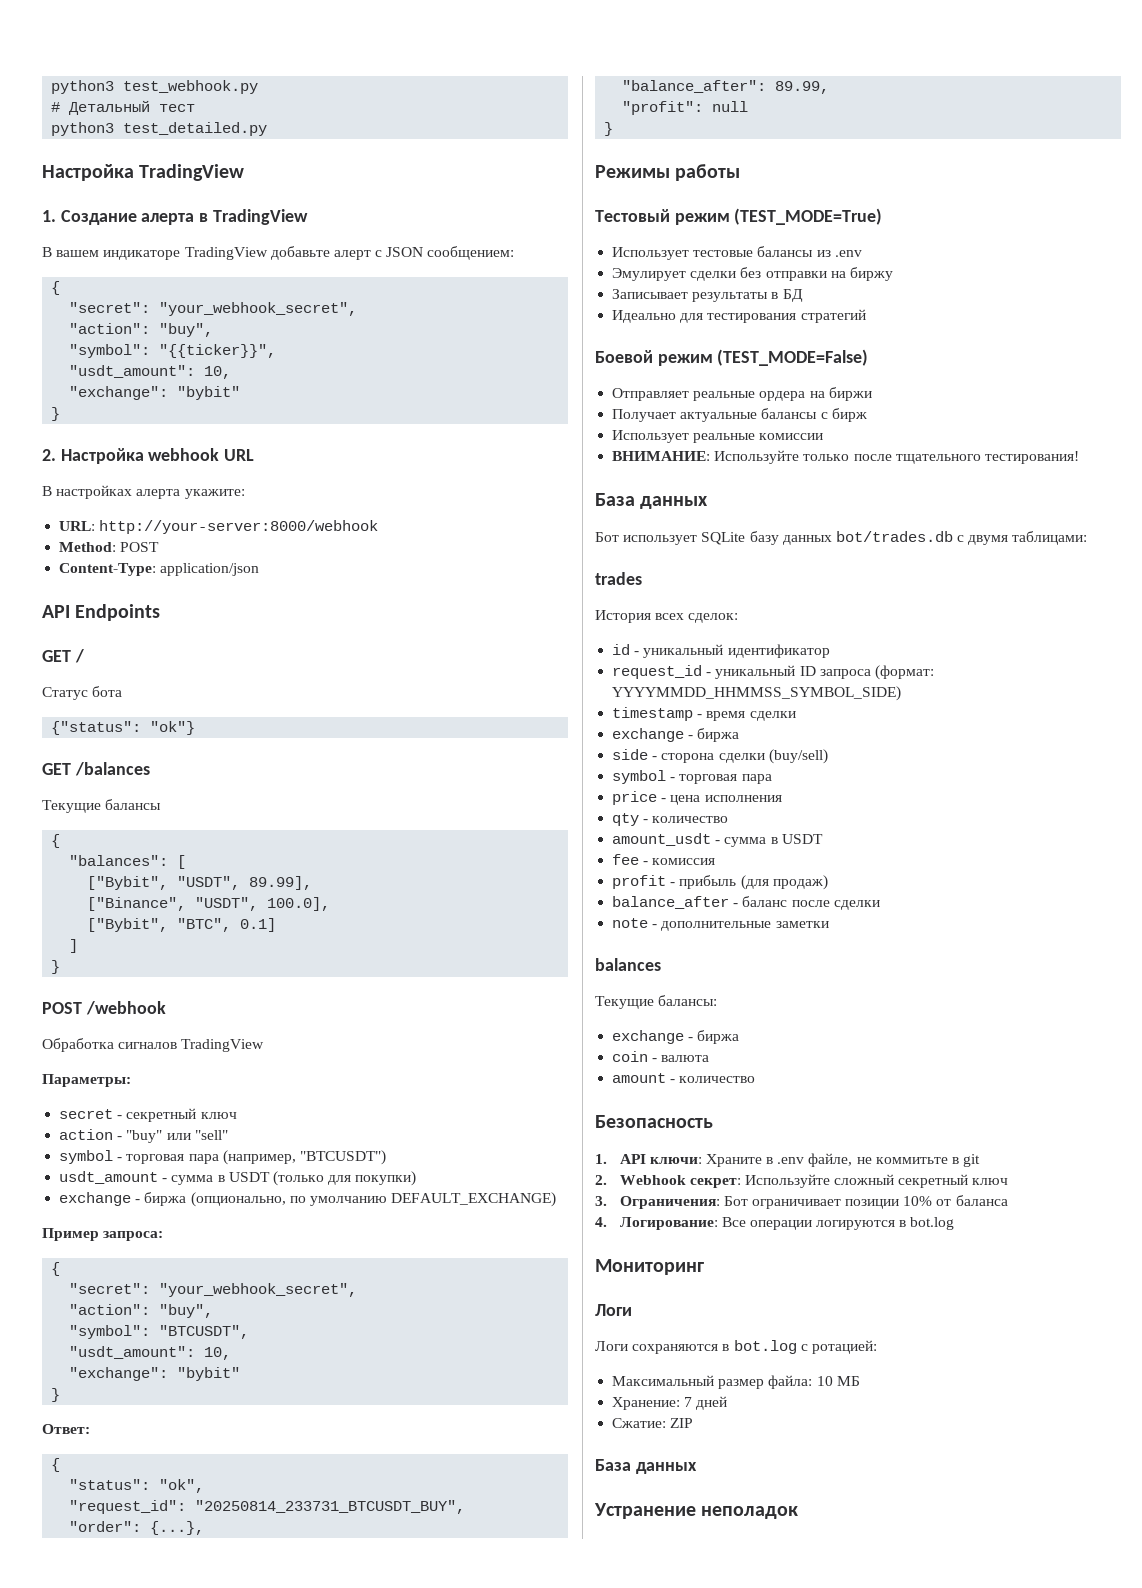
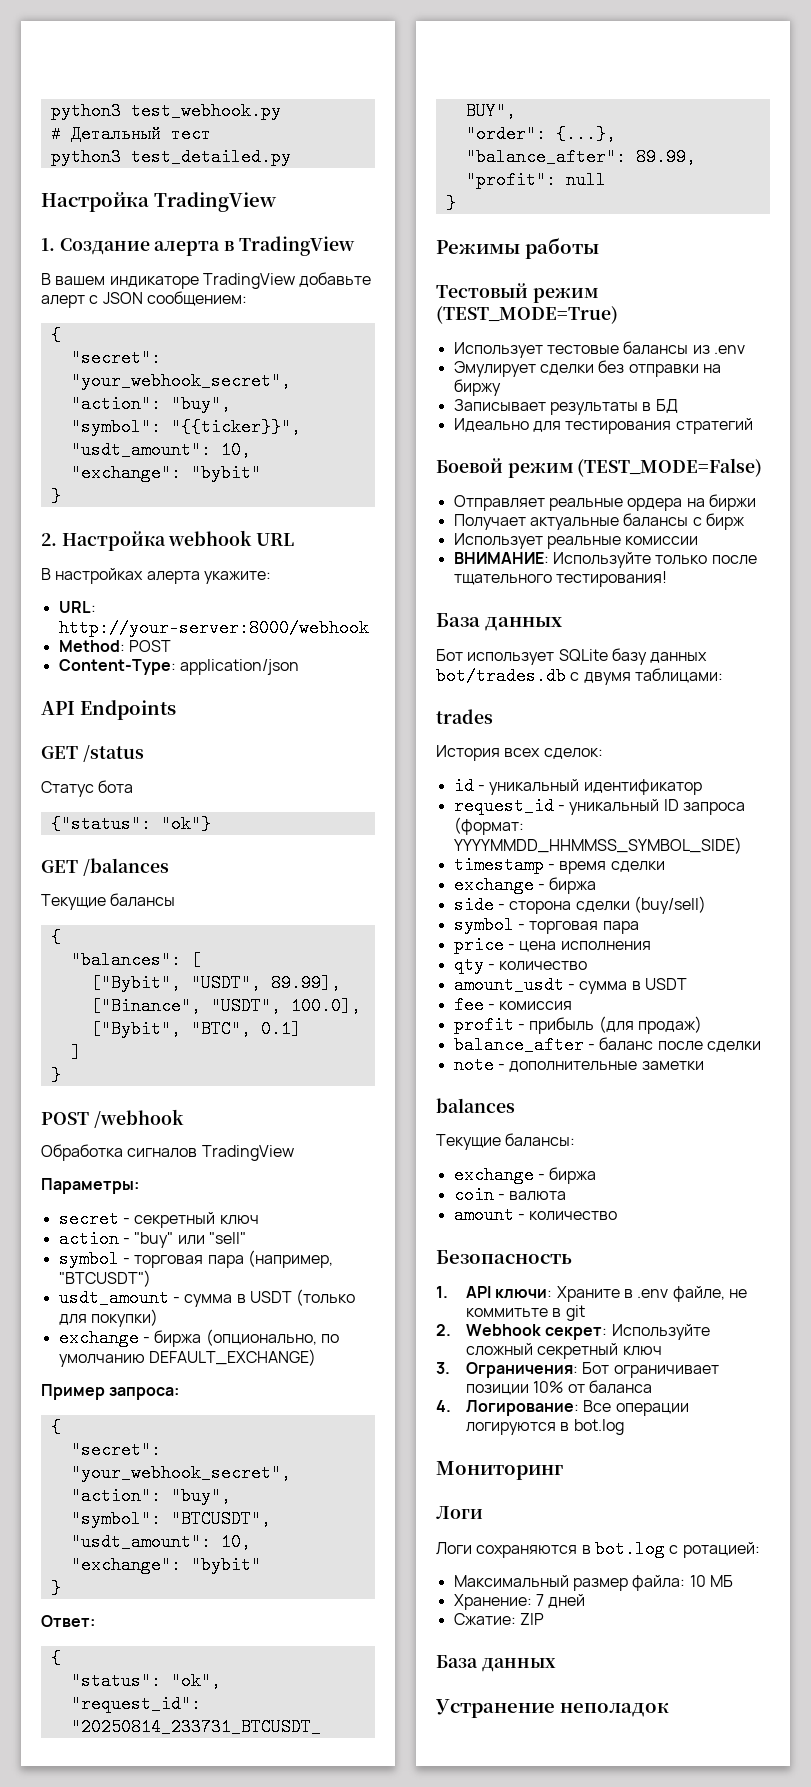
- GET /
+ GET /status

